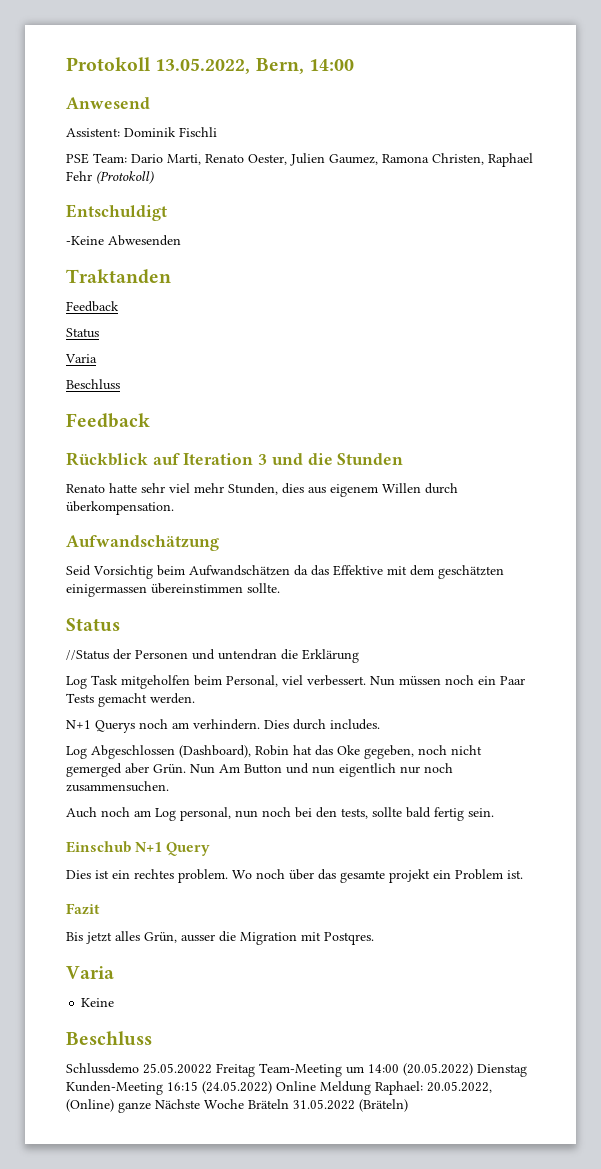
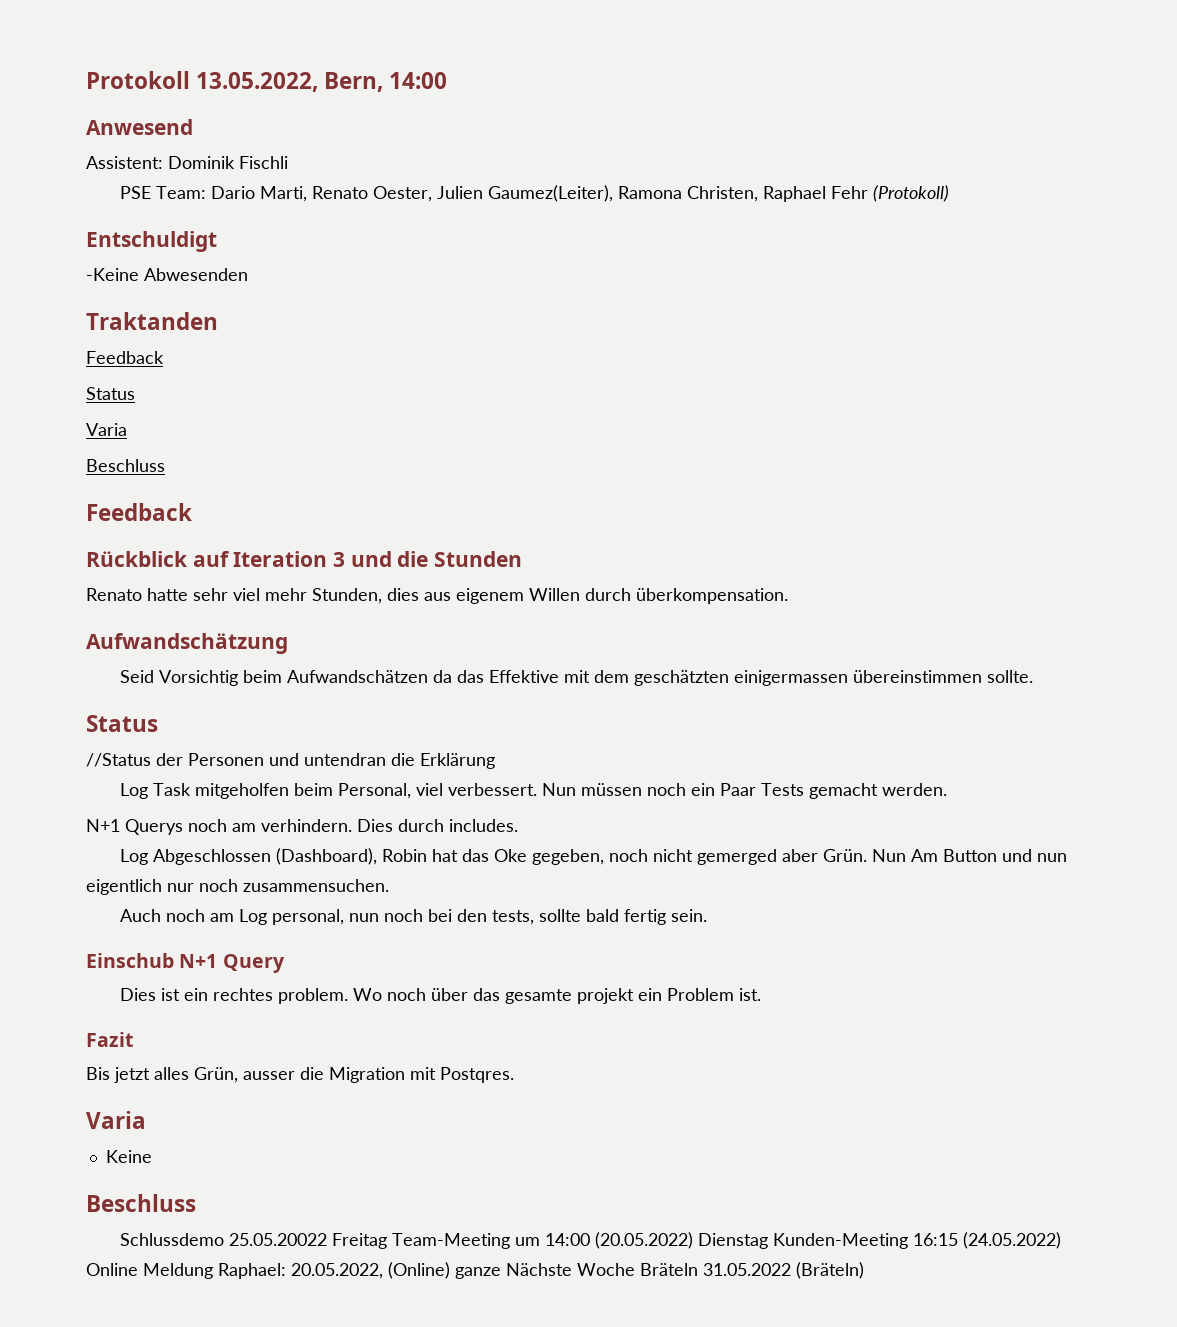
- PSE Team: Dario Marti, Renato Oester, Julien Gaumez, Ramona Christen, Raphael Fehr (Protokoll)
+ PSE Team: Dario Marti, Renato Oester, Julien Gaumez(Leiter), Ramona Christen, Raphael Fehr (Protokoll)

